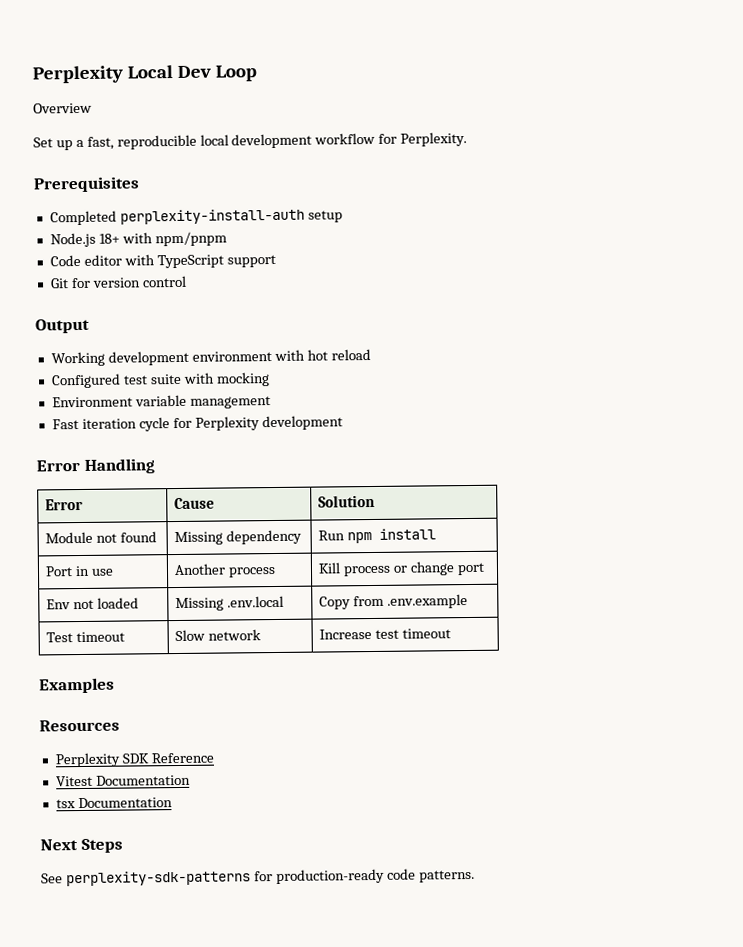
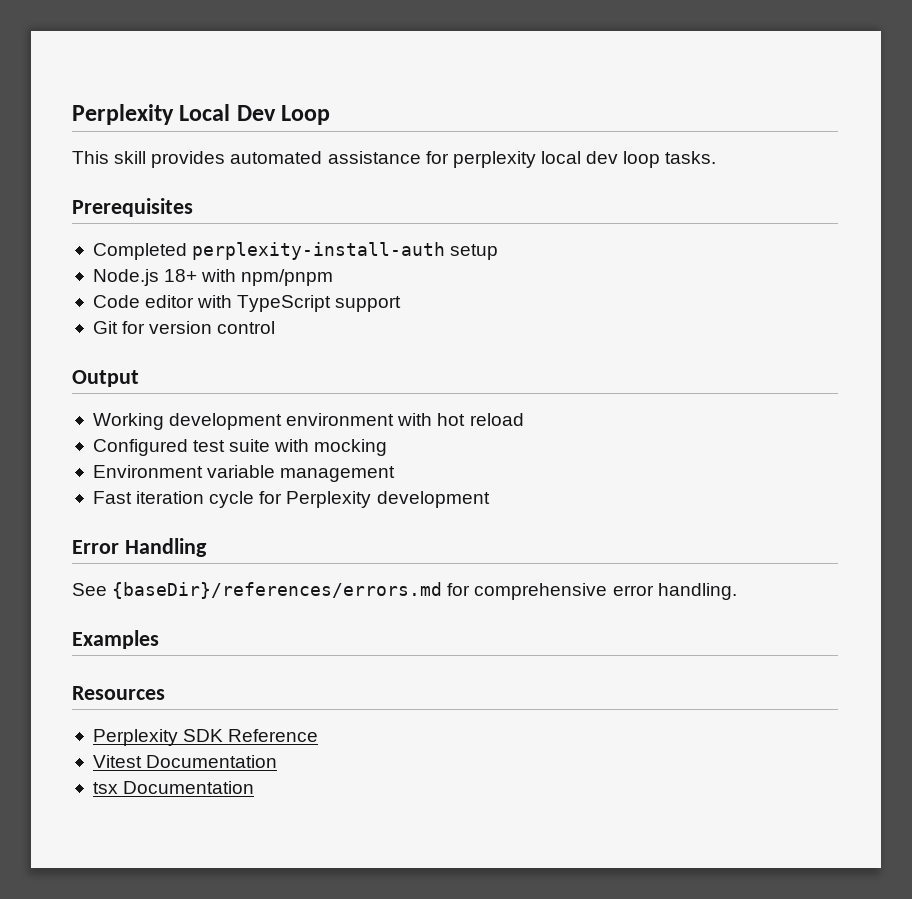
- Overview
- Set up a fast, reproducible local development workflow for Perplexity.
+ This skill provides automated assistance for perplexity local dev loop tasks.
- Error | Cause | Solution
- Module not found | Missing dependency | Run npm install
- Port in use | Another process | Kill process or change port
- Env not loaded | Missing .env.local | Copy from .env.example
- Test timeout | Slow network | Increase test timeout
+ See {baseDir}/references/errors.md for comprehensive error handling.
- Next Steps
- See perplexity-sdk-patterns for production-ready code patterns.

